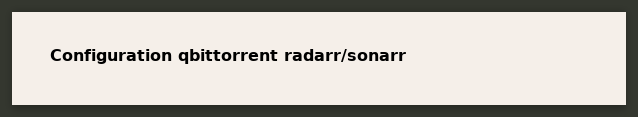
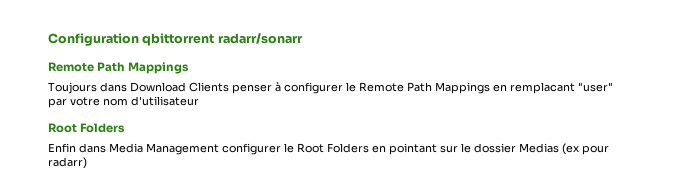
  Configuration qbittorrent radarr/sonarr
+ Remote Path Mappings
+ Toujours dans Download Clients penser à configurer le Remote Path Mappings en remplacant "user" par votre nom d'utilisateur
+ Root Folders
+ Enfin dans Media Management configurer le Root Folders en pointant sur le dossier Medias (ex pour radarr)

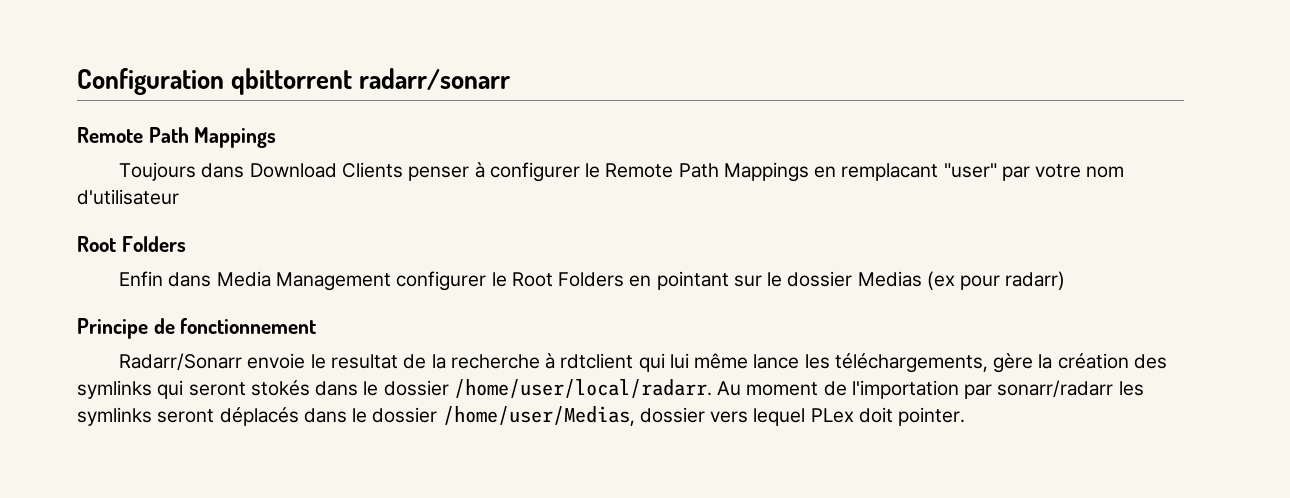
+ Principe de fonctionnement
+ Radarr/Sonarr envoie le resultat de la recherche à rdtclient qui lui même lance les téléchargements, gère la création des symlinks qui seront stokés dans le dossier /home/user/local/radarr. Au moment de l'importation par sonarr/radarr les symlinks seront déplacés dans le dossier /home/user/Medias, dossier vers lequel PLex doit pointer.

